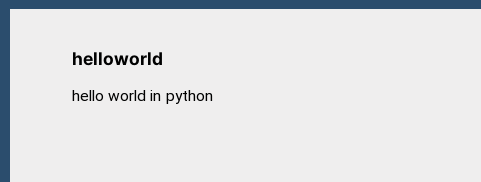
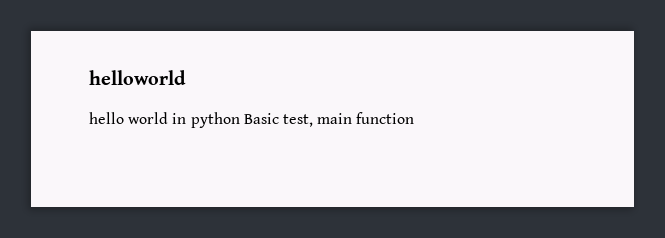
- hello world in python
+ hello world in python Basic test, main function

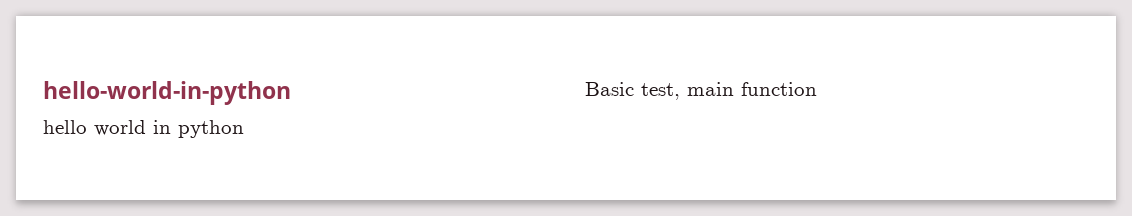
- helloworld
+ hello-world-in-python
- hello world in python Basic test, main function
+ hello world in python
+ Basic test, main function

